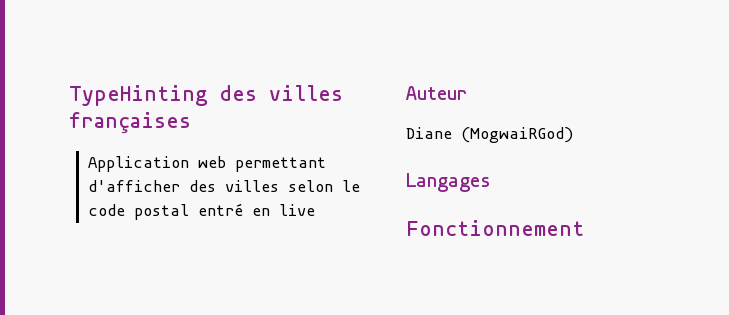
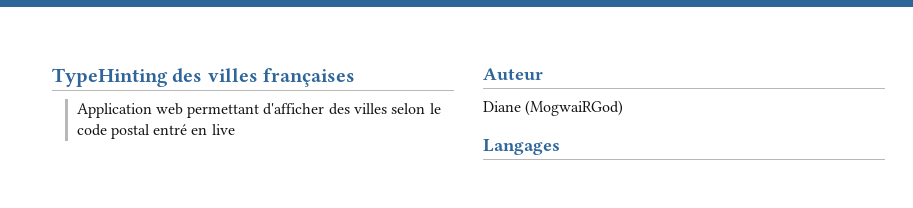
- Fonctionnement

